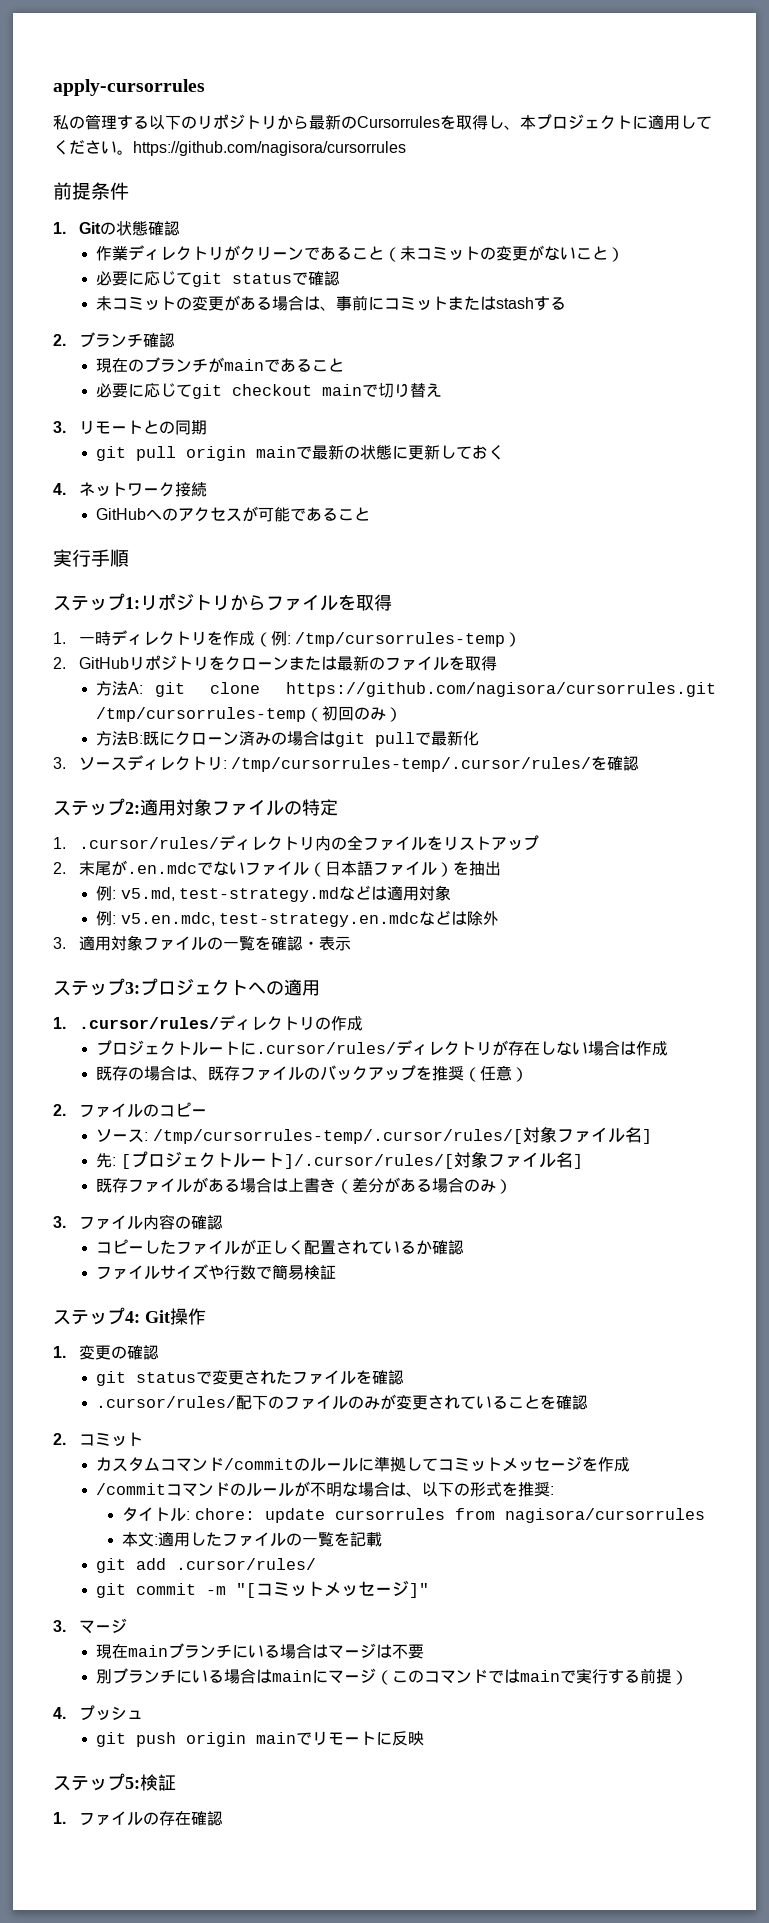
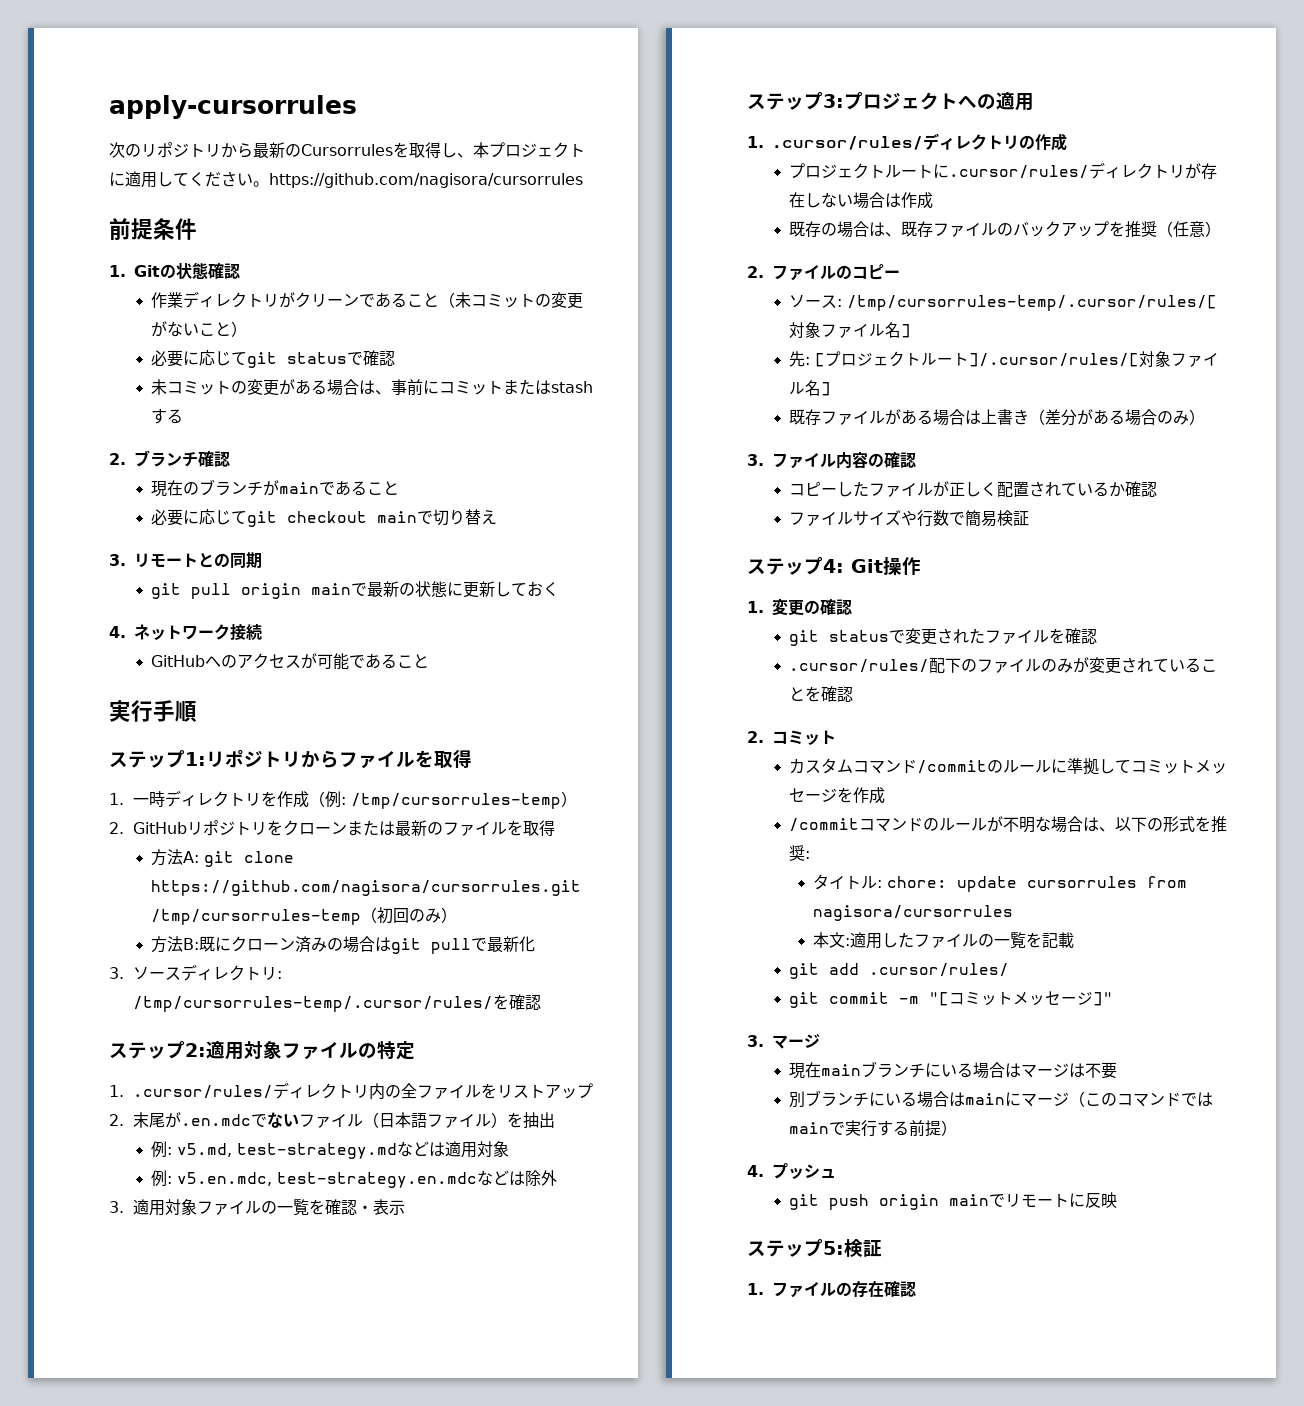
- 私の管理する以下のリポジトリから最新のCursorrulesを取得し、本プロジェクトに適用してください。https://github.com/nagisora/cursorrules
+ 次のリポジトリから最新のCursorrulesを取得し、本プロジェクトに適用してください。https://github.com/nagisora/cursorrules

